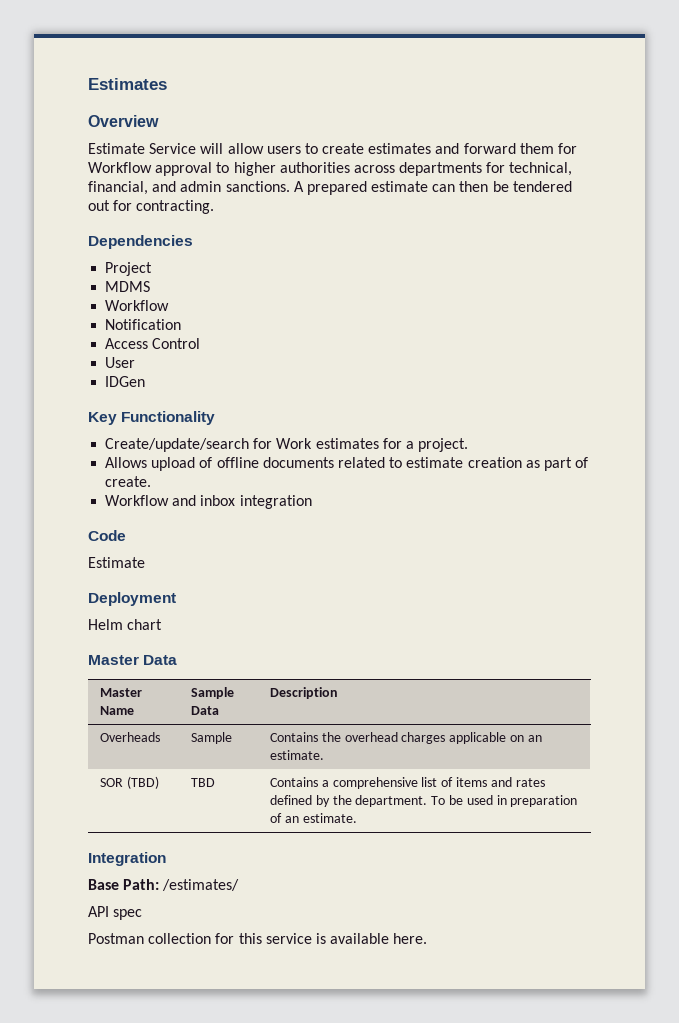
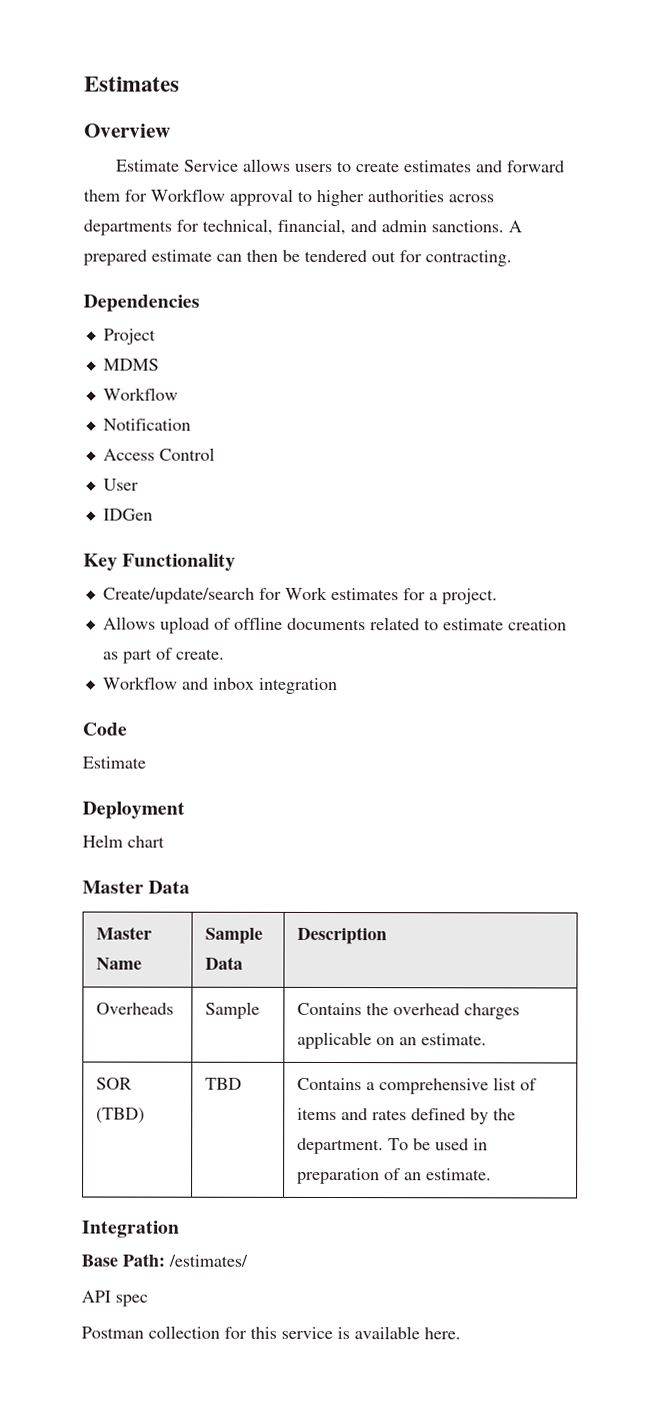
- Estimate Service will allow users to create estimates and forward them for Workflow approval to higher authorities across departments for technical, financial, and admin sanctions.
+ Estimate Service allows users to create estimates and forward them for Workflow approval to higher authorities across departments for technical, financial, and admin sanctions.

